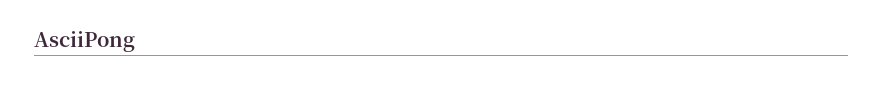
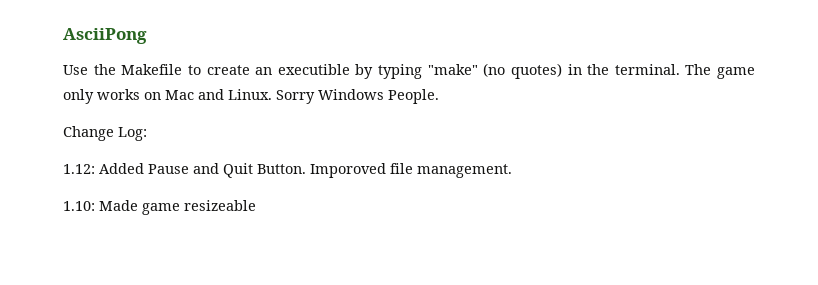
+ Use the Makefile to create an executible by typing "make" (no quotes) in the terminal. The game only works on Mac and Linux. Sorry Windows People.
+ Change Log:
+ 1.12: Added Pause and Quit Button. Imporoved file management.
+ 1.10: Made game resizeable

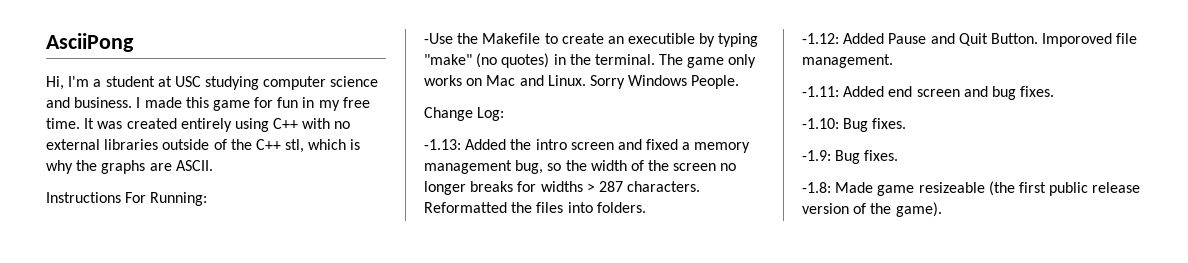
- Use the Makefile to create an executible by typing "make" (no quotes) in the terminal.
+ Hi, I'm a student at USC studying computer science and business. I made this game for fun in my free time. It was created entirely using C++ with no external libraries outside of the C++ stl, which is why the graphs are ASCII.
+ Instructions For Running:
+ -Use the Makefile to create an executible by typing "make" (no quotes) in the terminal.
- 1.12: Added Pause and Quit Button.
+ -1.13: Added the intro screen and fixed a memory management bug, so the width of the screen no longer breaks for widths > 287 characters. Reformatted the files into folders.
+ -1.12: Added Pause and Quit Button.
- 1.10: Made game resizeable
+ -1.11: Added end screen and bug fixes.
+ -1.10: Bug fixes.
+ -1.9: Bug fixes.
+ -1.8: Made game resizeable (the first public release version of the game).

